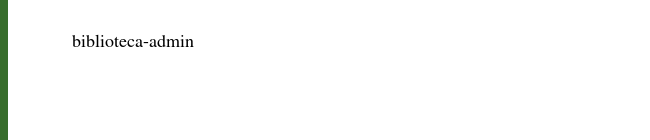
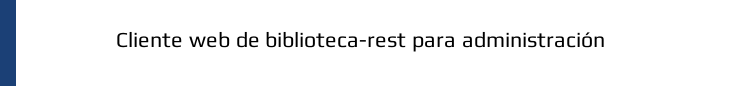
- biblioteca-admin
+ Cliente web de biblioteca-rest para administración

